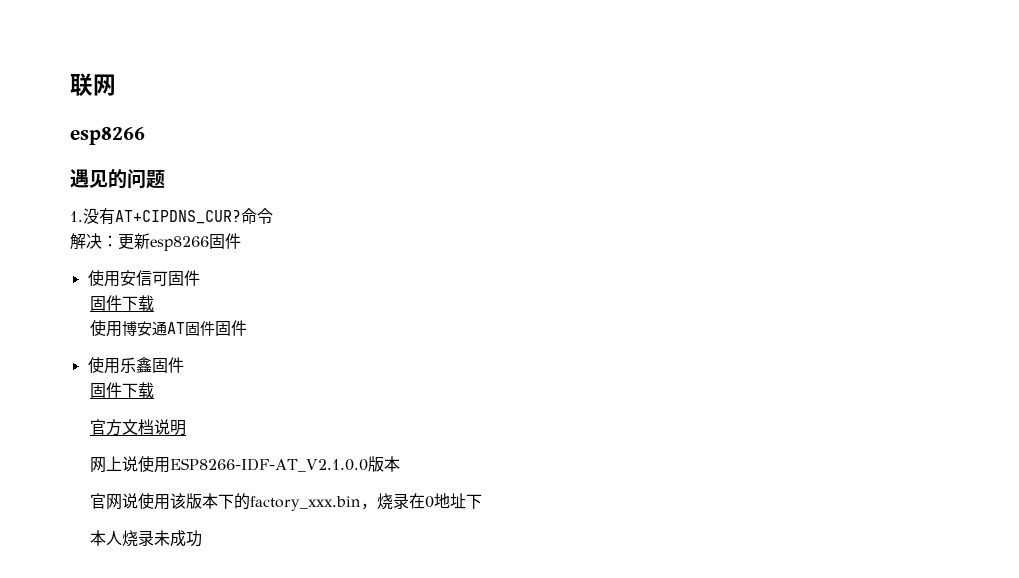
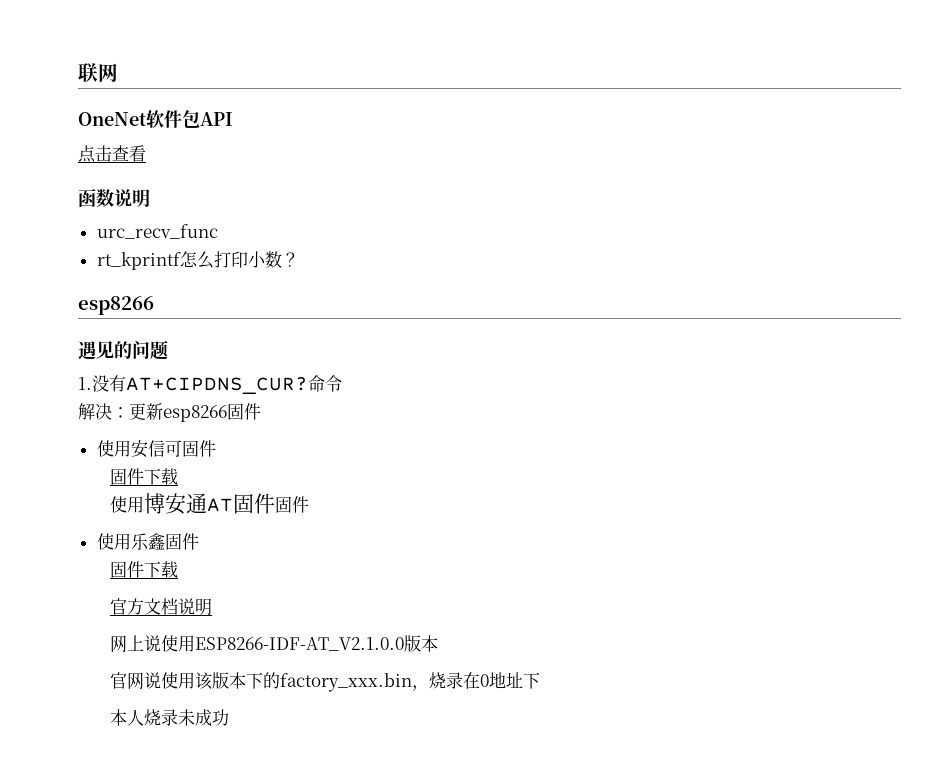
+ OneNet软件包API
+ 点击查看
+ 函数说明
+ urc_recv_func
+ rt_kprintf怎么打印小数？

